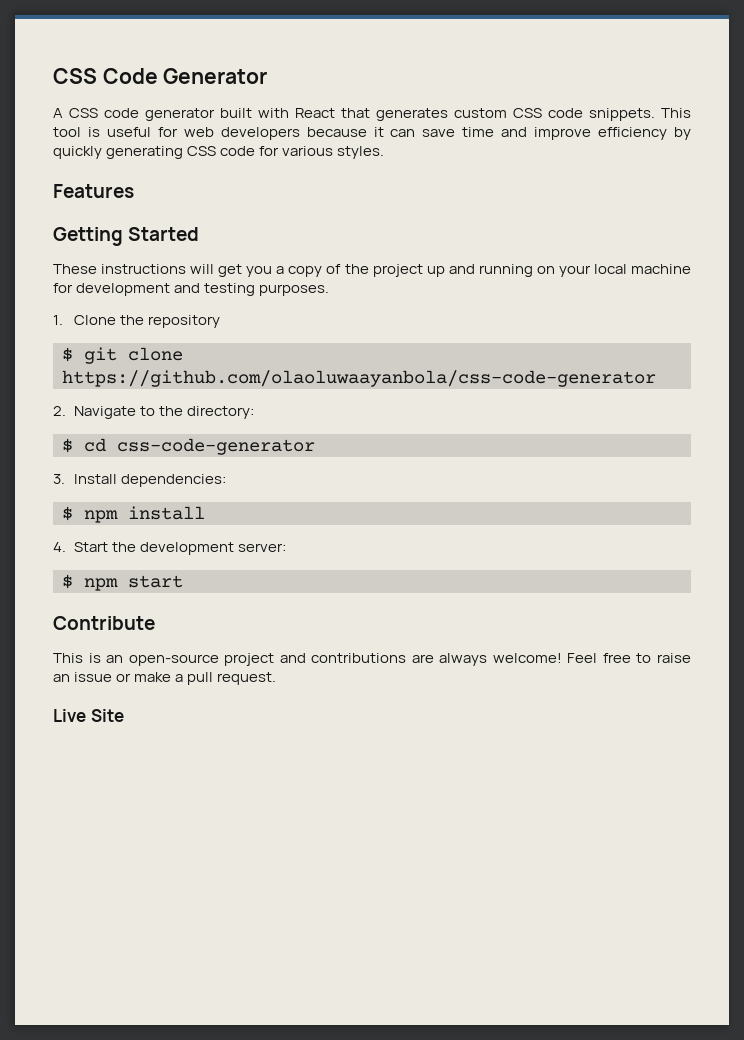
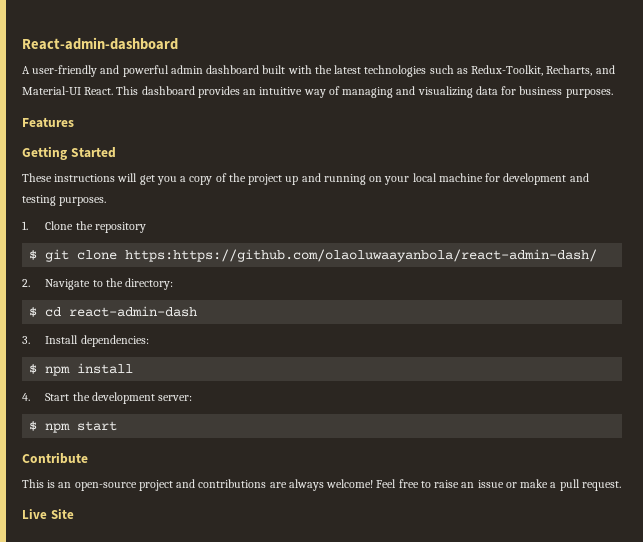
- CSS Code Generator
- A CSS code generator built with React that generates custom CSS code snippets. This tool is useful for web developers because it can save time and improve efficiency by quickly generating CSS code for various styles.
+ React-admin-dashboard
+ A user-friendly and powerful admin dashboard built with the latest technologies such as Redux-Toolkit, Recharts, and Material-UI React. This dashboard provides an intuitive way of managing and visualizing data for business purposes.
- $ git clone https://github.com/olaoluwaayanbola/css-code-generator
+ $ git clone https:https://github.com/olaoluwaayanbola/react-admin-dash/
- $ cd css-code-generator
+ $ cd react-admin-dash

